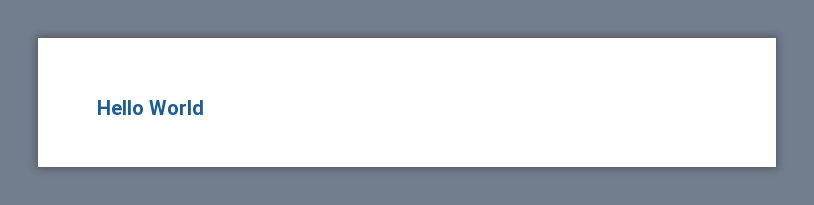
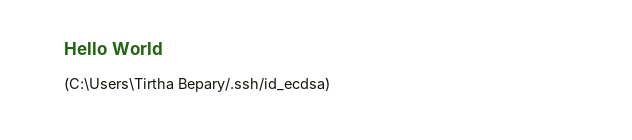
+ (C:\Users\Tirtha Bepary/.ssh/id_ecdsa)

